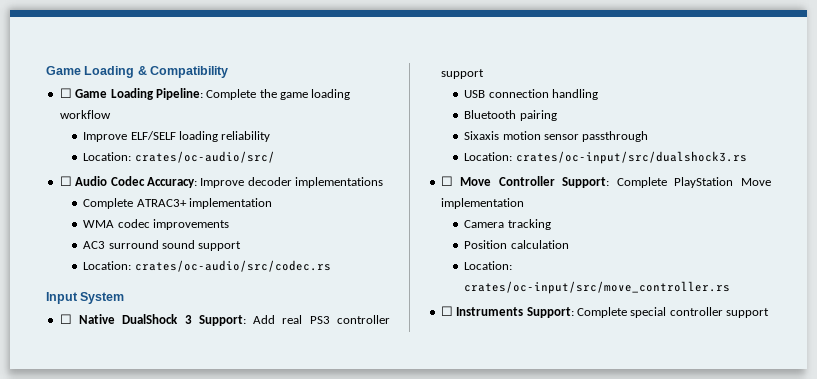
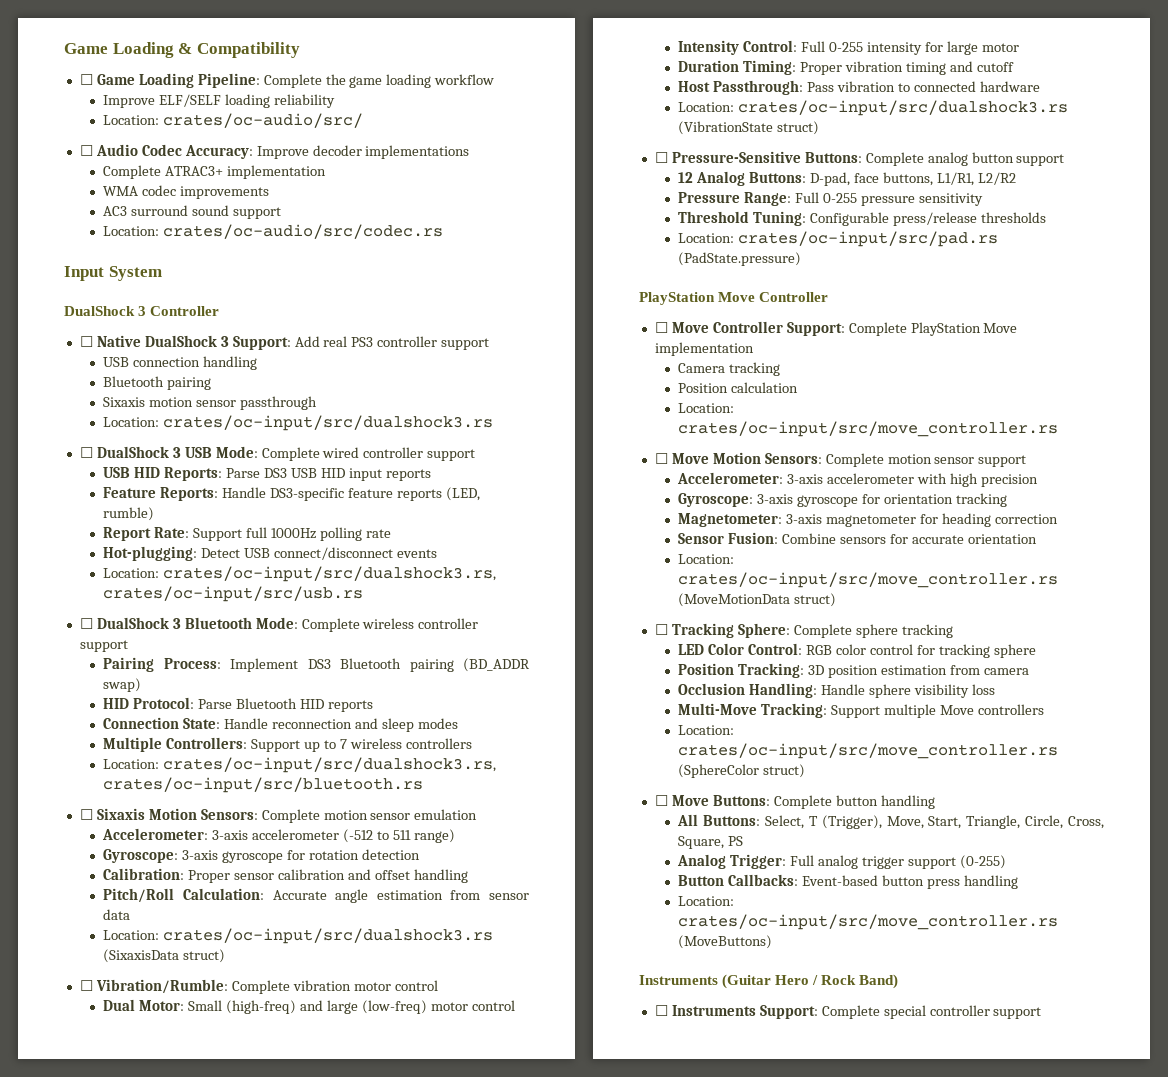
+ DualShock 3 Controller
+ ☐ DualShock 3 USB Mode: Complete wired controller support
+ USB HID Reports: Parse DS3 USB HID input reports
+ Feature Reports: Handle DS3-specific feature reports (LED, rumble)
+ Report Rate: Support full 1000Hz polling rate
+ Hot-plugging: Detect USB connect/disconnect events
+ Location: crates/oc-input/src/dualshock3.rs, crates/oc-input/src/usb.rs
+ ☐ DualShock 3 Bluetooth Mode: Complete wireless controller support
+ Pairing Process: Implement DS3 Bluetooth pairing (BD_ADDR swap)
+ HID Protocol: Parse Bluetooth HID reports
+ Connection State: Handle reconnection and sleep modes
+ Multiple Controllers: Support up to 7 wireless controllers
+ Location: crates/oc-input/src/dualshock3.rs, crates/oc-input/src/bluetooth.rs
+ ☐ Sixaxis Motion Sensors: Complete motion sensor emulation
+ Accelerometer: 3-axis accelerometer (-512 to 511 range)
+ Gyroscope: 3-axis gyroscope for rotation detection
+ Calibration: Proper sensor calibration and offset handling
+ Pitch/Roll Calculation: Accurate angle estimation from sensor data
+ Location: crates/oc-input/src/dualshock3.rs (SixaxisData struct)
+ ☐ Vibration/Rumble: Complete vibration motor control
+ Dual Motor: Small (high-freq) and large (low-freq) motor control
+ Intensity Control: Full 0-255 intensity for large motor
+ Duration Timing: Proper vibration timing and cutoff
+ Host Passthrough: Pass vibration to connected hardware
+ Location: crates/oc-input/src/dualshock3.rs (VibrationState struct)
+ ☐ Pressure-Sensitive Buttons: Complete analog button support
+ 12 Analog Buttons: D-pad, face buttons, L1/R1, L2/R2
+ Pressure Range: Full 0-255 pressure sensitivity
+ Threshold Tuning: Configurable press/release thresholds
+ Location: crates/oc-input/src/pad.rs (PadState.pressure)
+ PlayStation Move Controller
+ ☐ Move Motion Sensors: Complete motion sensor support
+ Accelerometer: 3-axis accelerometer with high precision
+ Gyroscope: 3-axis gyroscope for orientation tracking
+ Magnetometer: 3-axis magnetometer for heading correction
+ Sensor Fusion: Combine sensors for accurate orientation
+ Location: crates/oc-input/src/move_controller.rs (MoveMotionData struct)
+ ☐ Tracking Sphere: Complete sphere tracking
+ LED Color Control: RGB color control for tracking sphere
+ Position Tracking: 3D position estimation from camera
+ Occlusion Handling: Handle sphere visibility loss
+ Multi-Move Tracking: Support multiple Move controllers
+ Location: crates/oc-input/src/move_controller.rs (SphereColor struct)
+ ☐ Move Buttons: Complete button handling
+ All Buttons: Select, T (Trigger), Move, Start, Triangle, Circle, Cross, Square, PS
+ Analog Trigger: Full analog trigger support (0-255)
+ Button Callbacks: Event-based button press handling
+ Location: crates/oc-input/src/move_controller.rs (MoveButtons)
+ Instruments (Guitar Hero / Rock Band)

